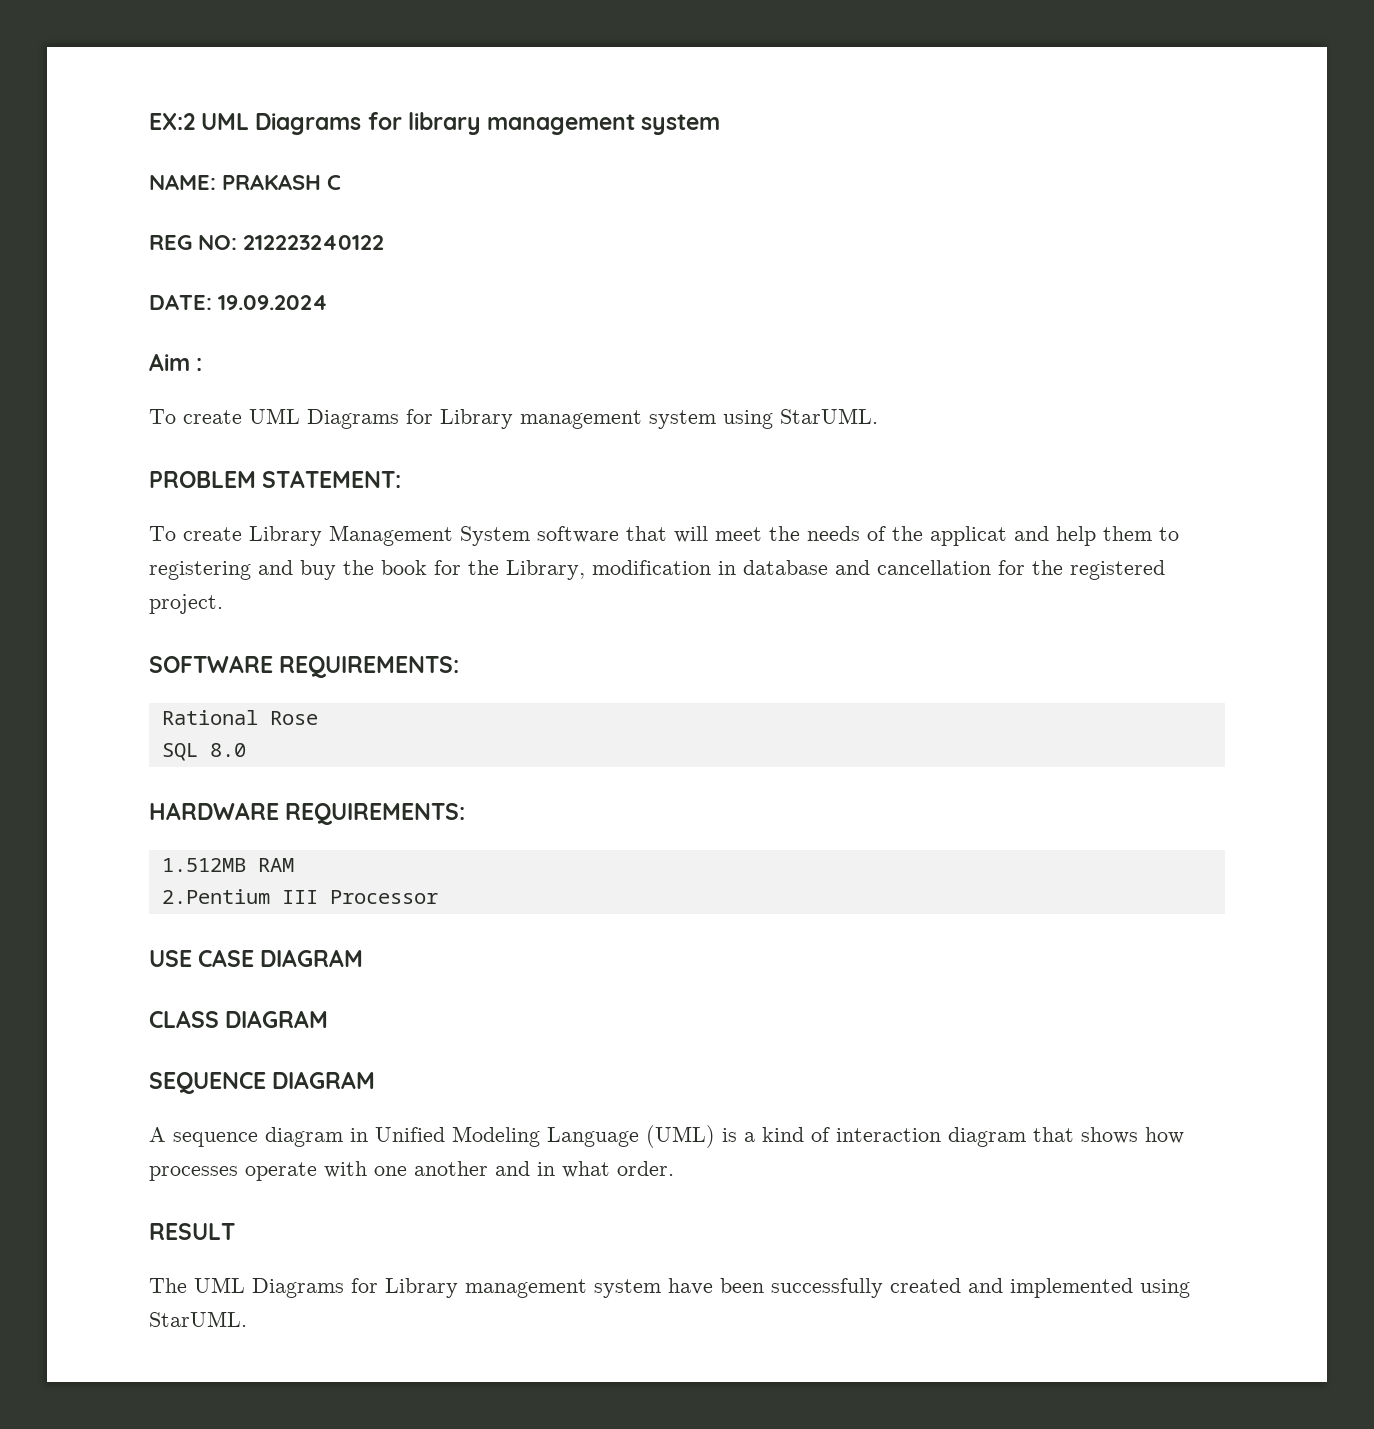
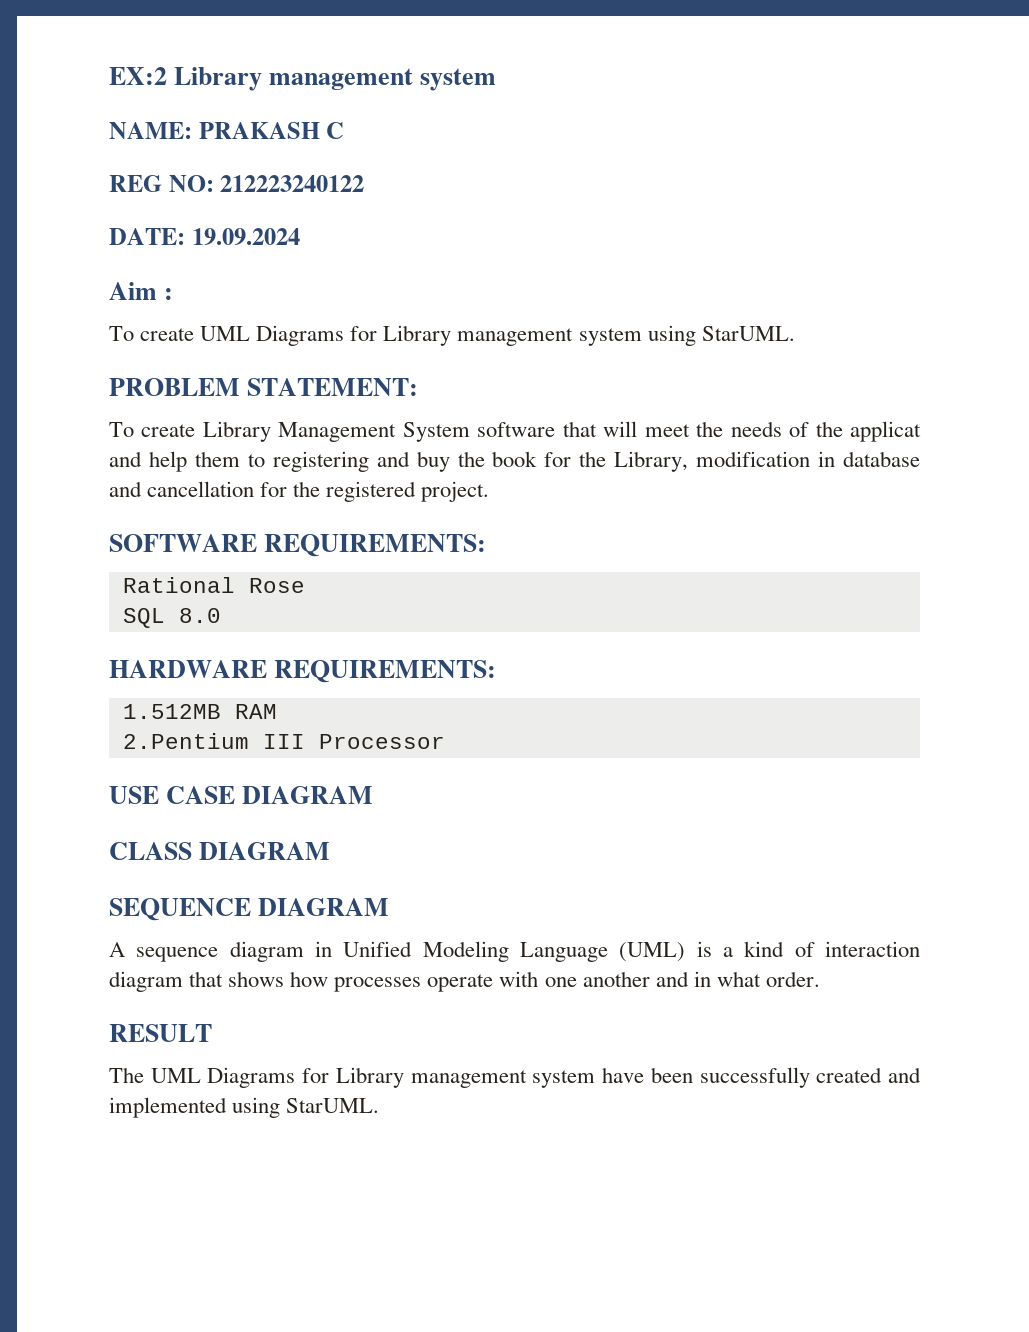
- EX:2 UML Diagrams for library management system
+ EX:2 Library management system

